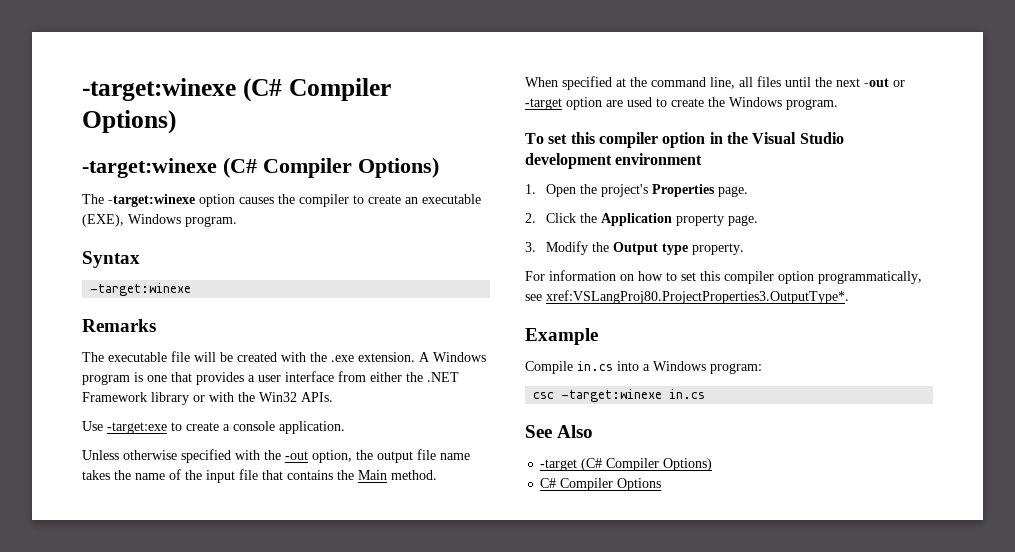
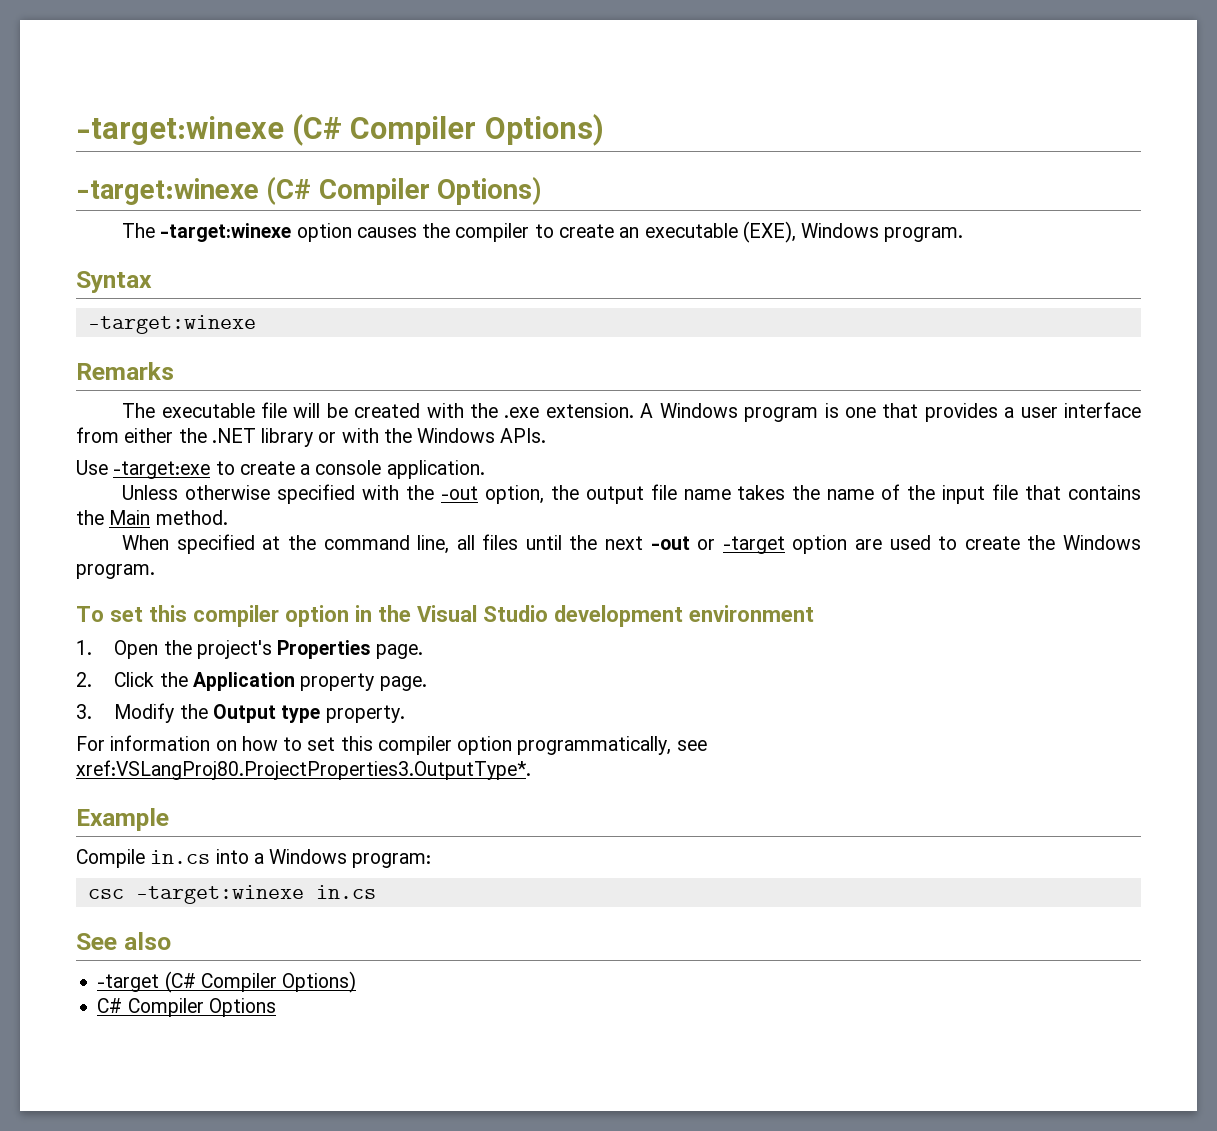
- A Windows program is one that provides a user interface from either the .NET Framework library or with the Win32 APIs.
+ A Windows program is one that provides a user interface from either the .NET library or with the Windows APIs.
- See Also
+ See also

